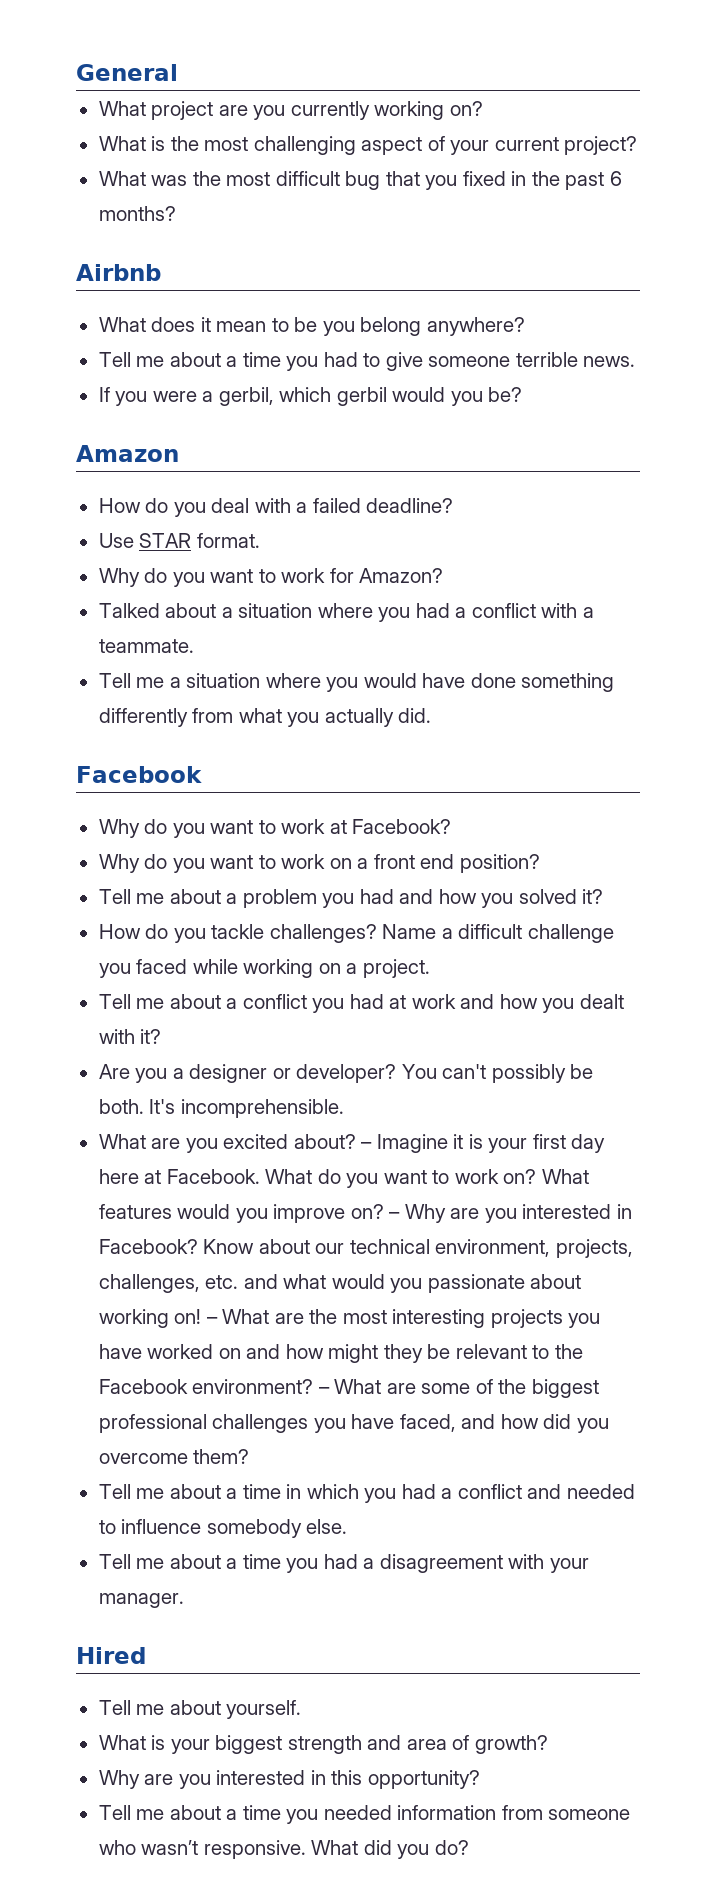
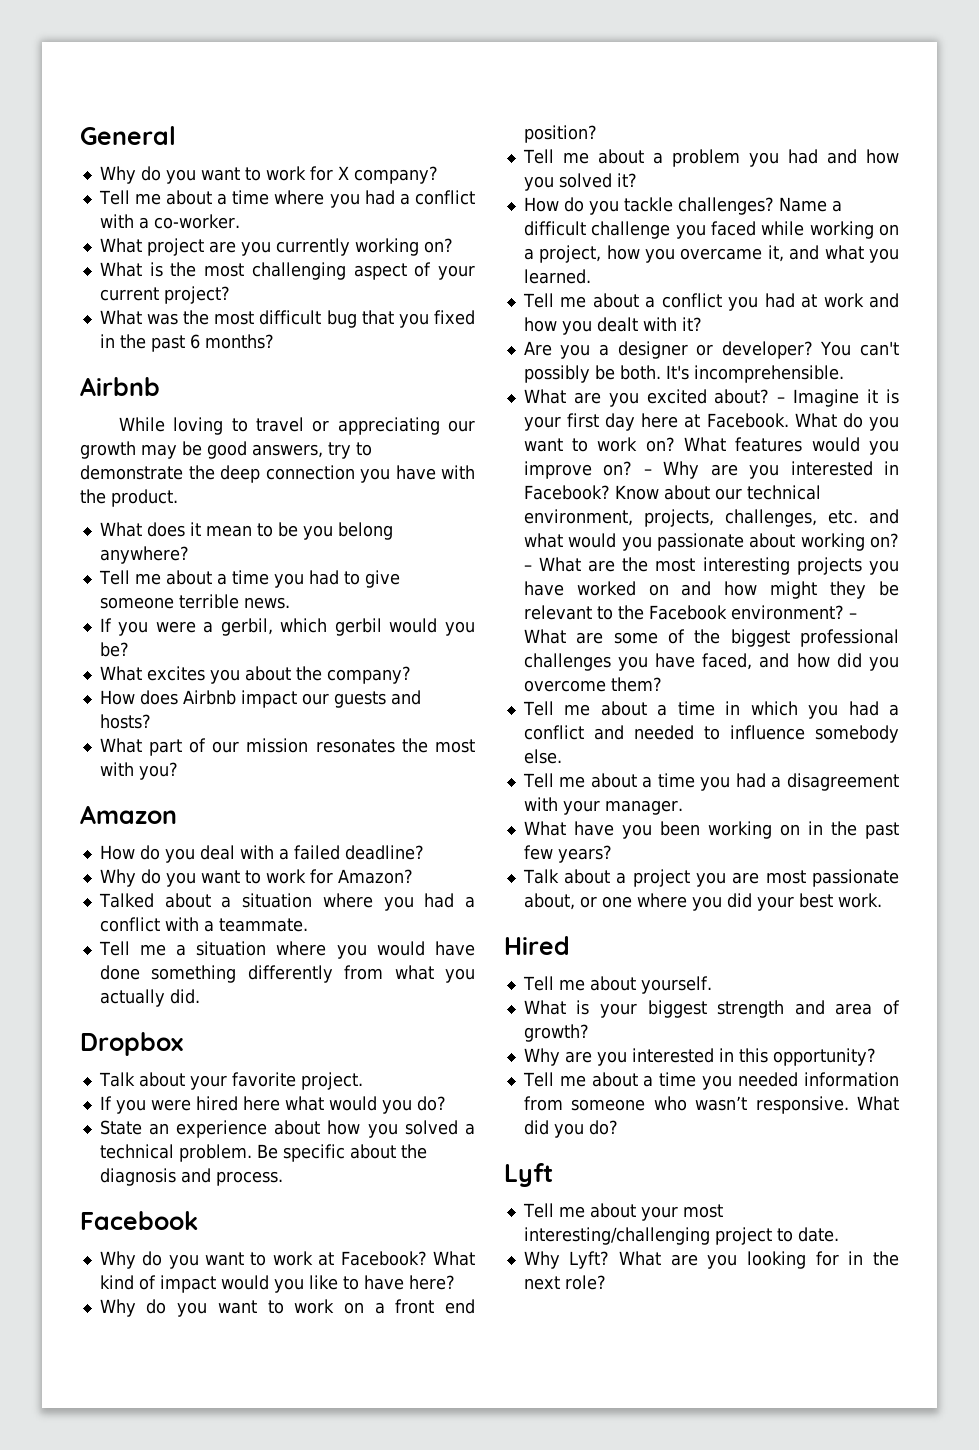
+ Why do you want to work for X company?
+ Tell me about a time where you had a conflict with a co-worker.
+ While loving to travel or appreciating our growth may be good answers, try to demonstrate the deep connection you have with the product.
+ What excites you about the company?
+ How does Airbnb impact our guests and hosts?
+ What part of our mission resonates the most with you?
- Use STAR format.
+ Dropbox
+ Talk about your favorite project.
+ If you were hired here what would you do?
+ State an experience about how you solved a technical problem. Be specific about the diagnosis and process.
+ What kind of impact would you like to have here?
- Name a difficult challenge you faced while working on a project.
+ Name a difficult challenge you faced while working on a project, how you overcame it, and what you learned.
- Know about our technical environment, projects, challenges, etc. and what would you passionate about working on!
+ Know about our technical environment, projects, challenges, etc. and what would you passionate about working on?
+ What have you been working on in the past few years?
+ Talk about a project you are most passionate about, or one where you did your best work.
+ Lyft
+ Tell me about your most interesting/challenging project to date.
+ Why Lyft? What are you looking for in the next role?

